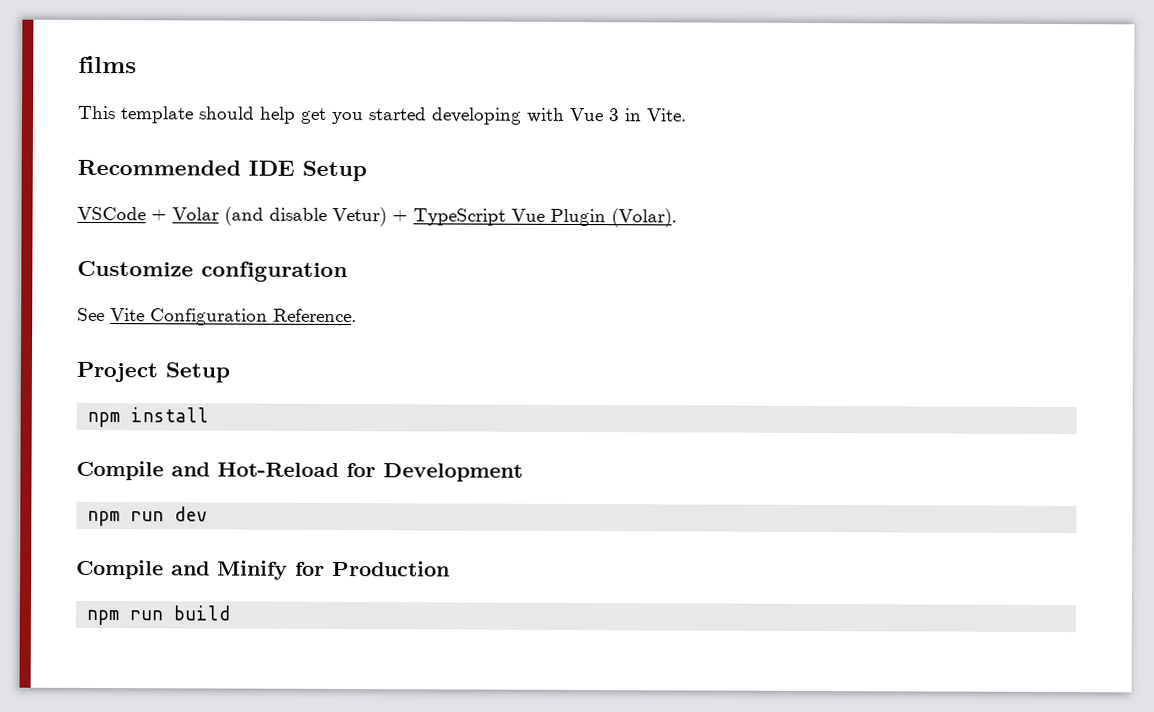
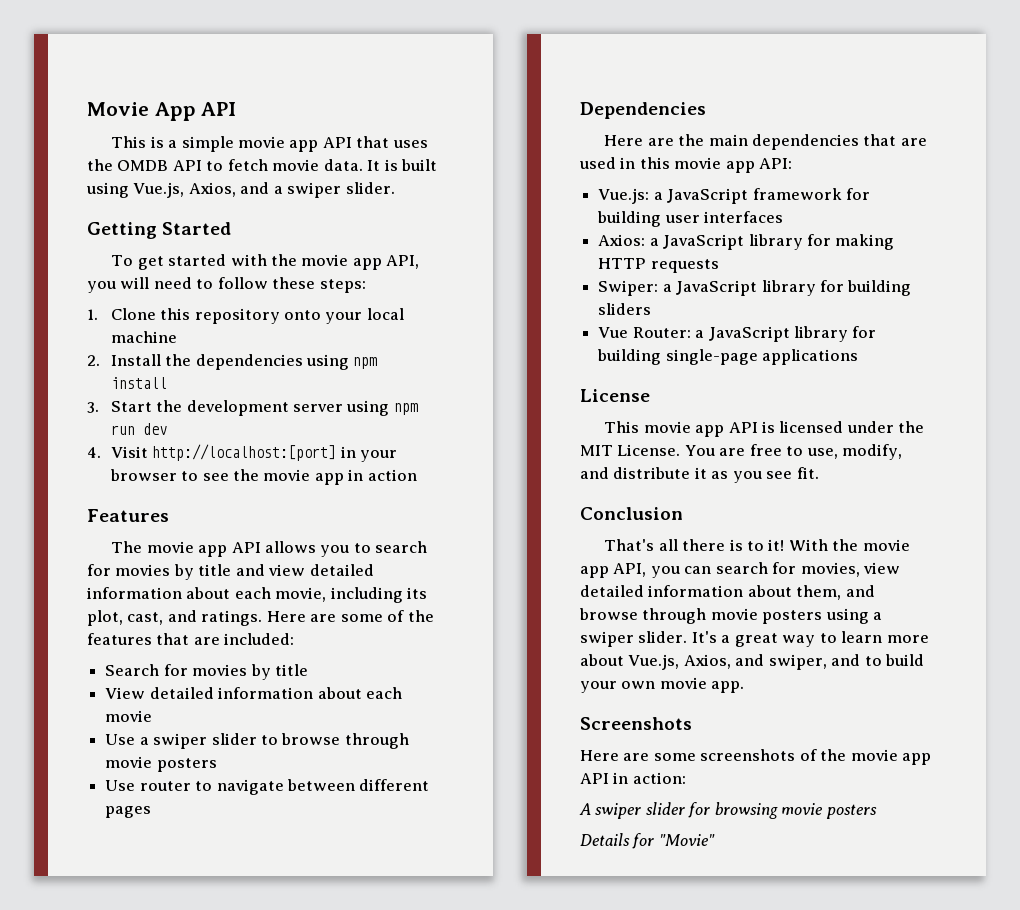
- films
- This template should help get you started developing with Vue 3 in Vite.
- Recommended IDE Setup
- VSCode + Volar (and disable Vetur) + TypeScript Vue Plugin (Volar).
- Customize configuration
- See Vite Configuration Reference.
- Project Setup
- npm install
- Compile and Hot-Reload for Development
- npm run dev
- Compile and Minify for Production
- npm run build
+ Movie App API
+ This is a simple movie app API that uses the OMDB API to fetch movie data. It is built using Vue.js, Axios, and a swiper slider.
+ Getting Started
+ To get started with the movie app API, you will need to follow these steps:
+ 1. Clone this repository onto your local machine
+ 2. Install the dependencies using npm install
+ 3. Start the development server using npm run dev
+ 4. Visit http://localhost:[port] in your browser to see the movie app in action
+ Features
+ The movie app API allows you to search for movies by title and view detailed information about each movie, including its plot, cast, and ratings. Here are some of the features that are included:
+ Search for movies by title
+ View detailed information about each movie
+ Use a swiper slider to browse through movie posters
+ Use router to navigate between different pages
+ Dependencies
+ Here are the main dependencies that are used in this movie app API:
+ Vue.js: a JavaScript framework for building user interfaces
+ Axios: a JavaScript library for making HTTP requests
+ Swiper: a JavaScript library for building sliders
+ Vue Router: a JavaScript library for building single-page applications
+ License
+ This movie app API is licensed under the MIT License. You are free to use, modify, and distribute it as you see fit.
+ Conclusion
+ That's all there is to it! With the movie app API, you can search for movies, view detailed information about them, and browse through movie posters using a swiper slider. It's a great way to learn more about Vue.js, Axios, and swiper, and to build your own movie app.
+ Screenshots
+ Here are some screenshots of the movie app API in action:
+ A swiper slider for browsing movie posters
+ Details for "Movie"

